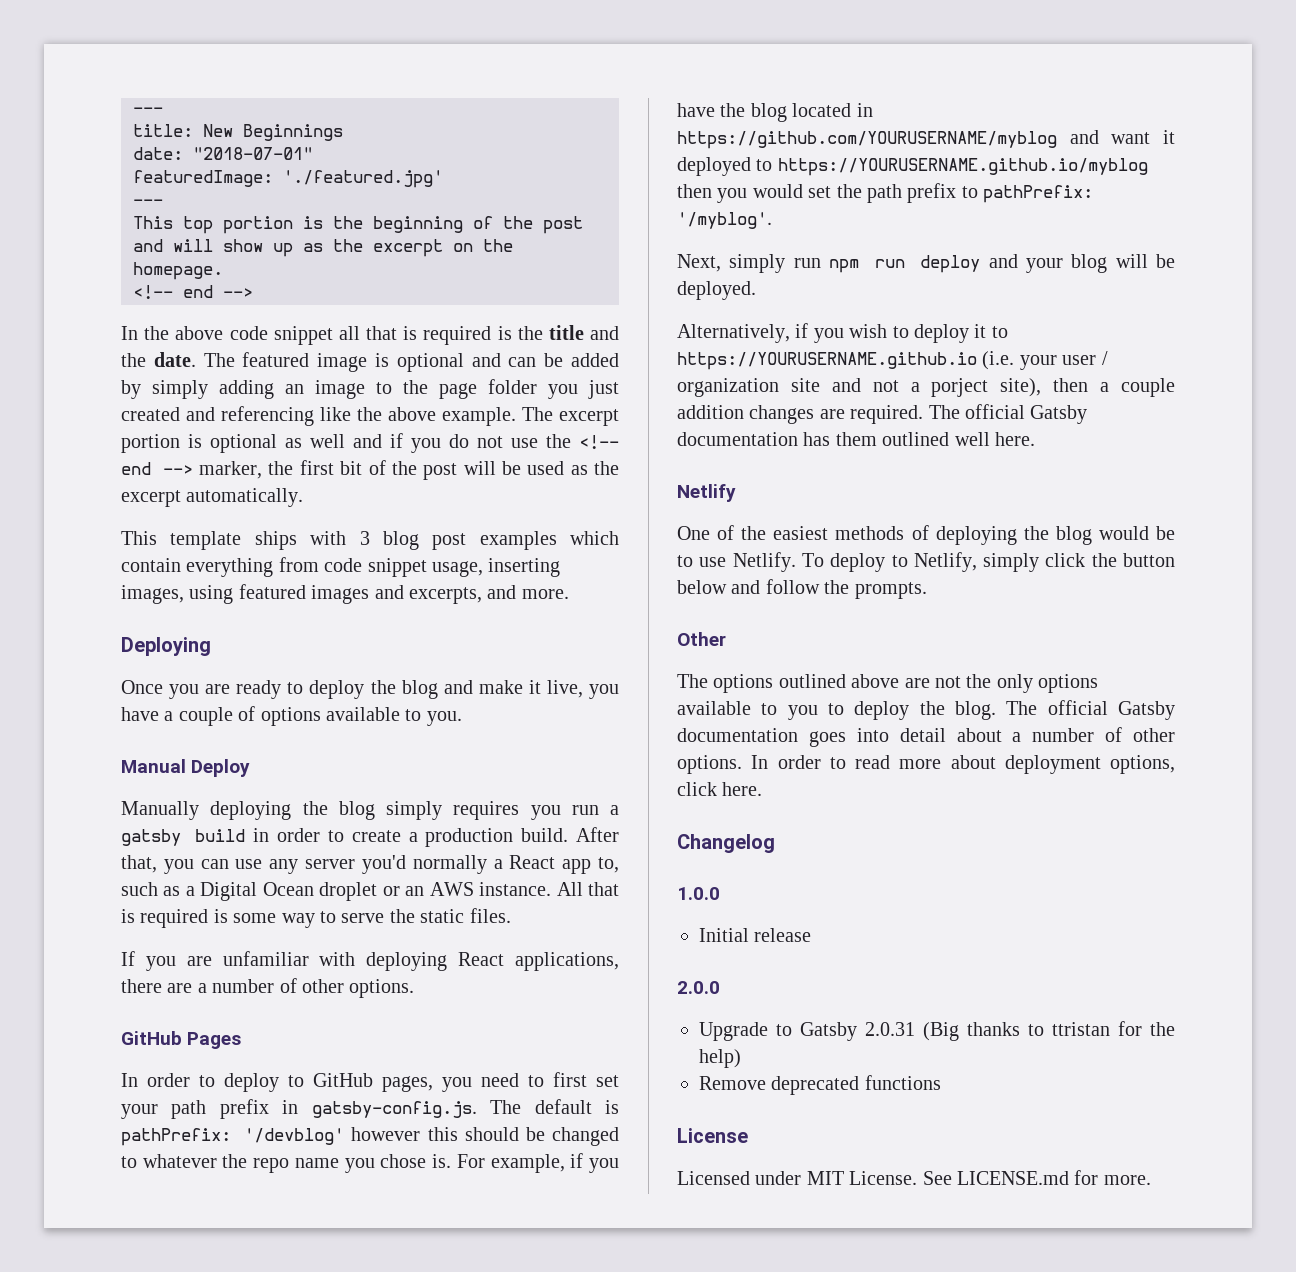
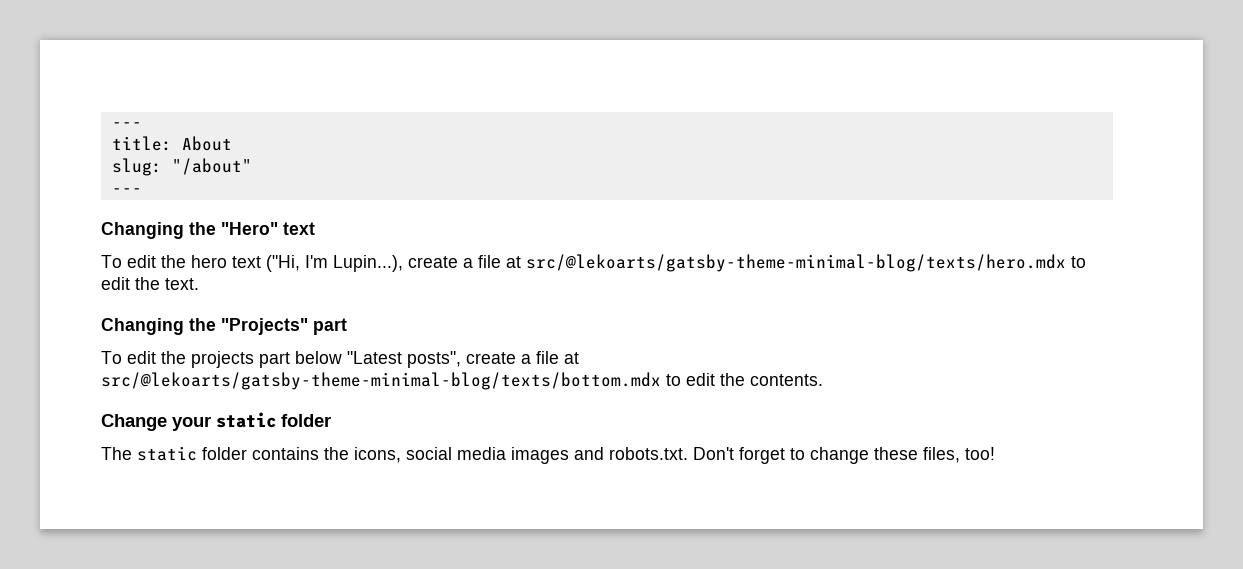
- title: New Beginnings
- date: "2018-07-01"
- featuredImage: './featured.jpg'
+ title: About
+ slug: "/about"
  ---
- This top portion is the beginning of the post and will show up as the excerpt on the homepage.
- <!-- end -->
- In the above code snippet all that is required is the title and the date. The featured image is optional and can be added by simply adding an image to the page folder you just created and referencing like the above example. The excerpt portion is optional as well and if you do not use the <!-- end --> marker, the first bit of the post will be used as the excerpt automatically.
- This template ships with 3 blog post examples which contain everything from code snippet usage, inserting images, using featured images and excerpts, and more.
- Deploying
- Once you are ready to deploy the blog and make it live, you have a couple of options available to you.
- Manual Deploy
- Manually deploying the blog simply requires you run a gatsby build in order to create a production build. After that, you can use any server you'd normally a React app to, such as a Digital Ocean droplet or an AWS instance. All that is required is some way to serve the static files.
- If you are unfamiliar with deploying React applications, there are a number of other options.
- GitHub Pages
- In order to deploy to GitHub pages, you need to first set your path prefix in gatsby-config.js. The default is pathPrefix: '/devblog' however this should be changed to whatever the repo name you chose is. For example, if you have the blog located in https://github.com/YOURUSERNAME/myblog and want it deployed to https://YOURUSERNAME.github.io/myblog then you would set the path prefix to pathPrefix: '/myblog'.
- Next, simply run npm run deploy and your blog will be deployed.
- Alternatively, if you wish to deploy it to https://YOURUSERNAME.github.io (i.e. your user / organization site and not a porject site), then a couple addition changes are required. The official Gatsby documentation has them outlined well here.
- Netlify
- One of the easiest methods of deploying the blog would be to use Netlify. To deploy to Netlify, simply click the button below and follow the prompts.
- Other
- The options outlined above are not the only options available to you to deploy the blog. The official Gatsby documentation goes into detail about a number of other options. In order to read more about deployment options, click here.
- Changelog
- 1.0.0
- Initial release
- 2.0.0
- Upgrade to Gatsby 2.0.31 (Big thanks to ttristan for the help)
- Remove deprecated functions
- License
- Licensed under MIT License. See LICENSE.md for more.
+ Changing the "Hero" text
+ To edit the hero text ("Hi, I'm Lupin...), create a file at src/@lekoarts/gatsby-theme-minimal-blog/texts/hero.mdx to edit the text.
+ Changing the "Projects" part
+ To edit the projects part below "Latest posts", create a file at src/@lekoarts/gatsby-theme-minimal-blog/texts/bottom.mdx to edit the contents.
+ Change your static folder
+ The static folder contains the icons, social media images and robots.txt. Don't forget to change these files, too!

